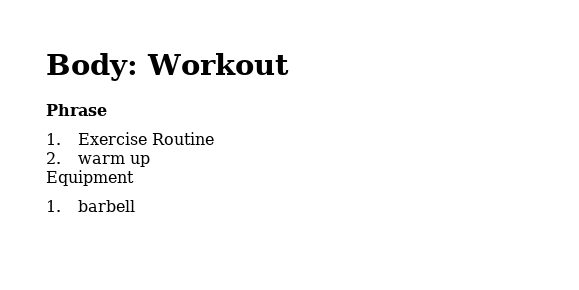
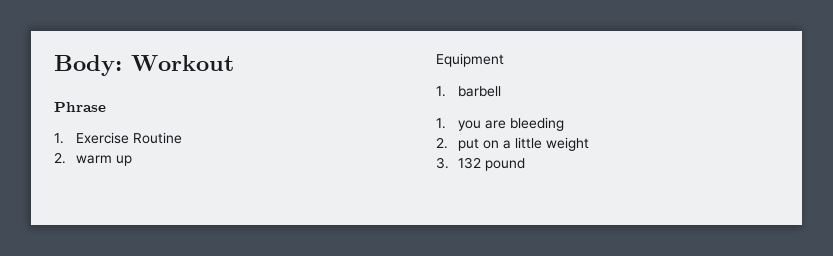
+ 1. you are bleeding
+ 2. put on a little weight
+ 3. 132 pound

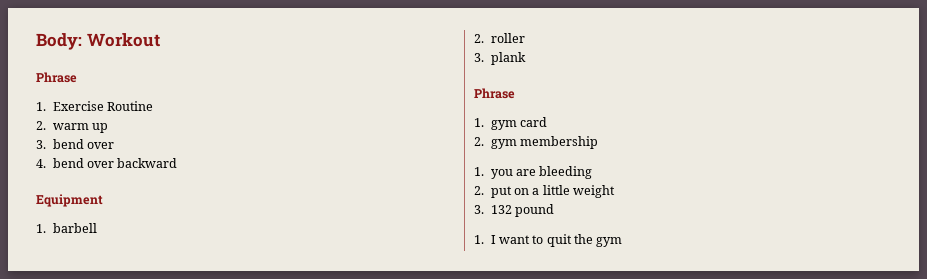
+ 3. bend over
+ 4. bend over backward
  Equipment
  1. barbell
+ 2. roller
+ 3. plank
+ Phrase
+ 1. gym card
+ 2. gym membership
+ 1. I want to quit the gym

